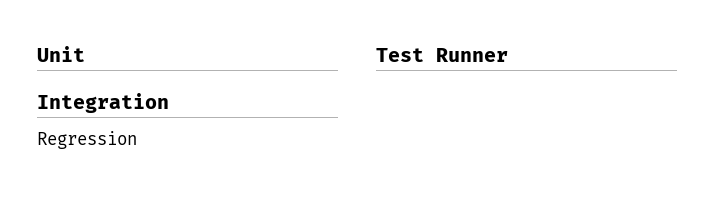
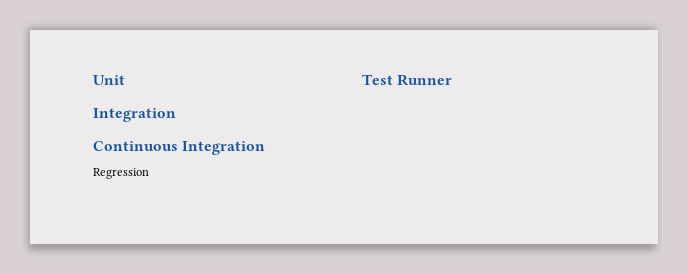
+ Continuous Integration

